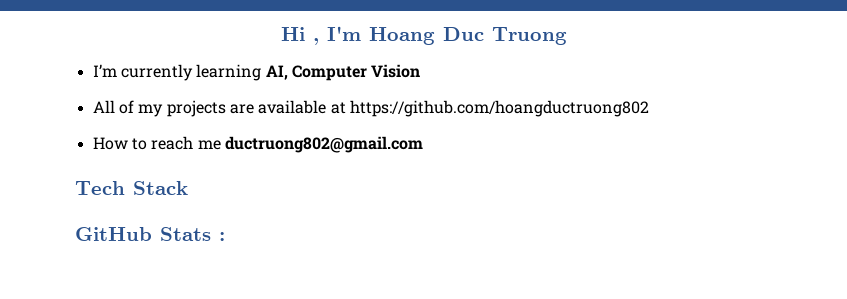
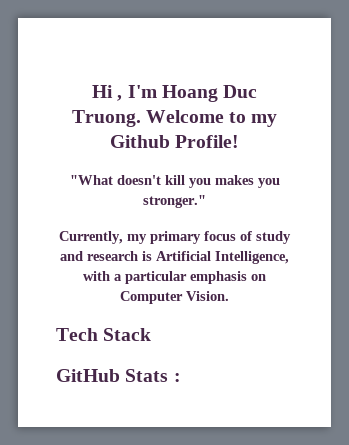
- Hi , I'm Hoang Duc Truong
- I’m currently learning AI, Computer Vision
- All of my projects are available at https://github.com/hoangductruong802
- How to reach me ductruong802@gmail.com
+ Hi , I'm Hoang Duc Truong. Welcome to my Github Profile!
+ "What doesn't kill you makes you stronger."
+ Currently, my primary focus of study and research is Artificial Intelligence, with a particular emphasis on Computer Vision.

